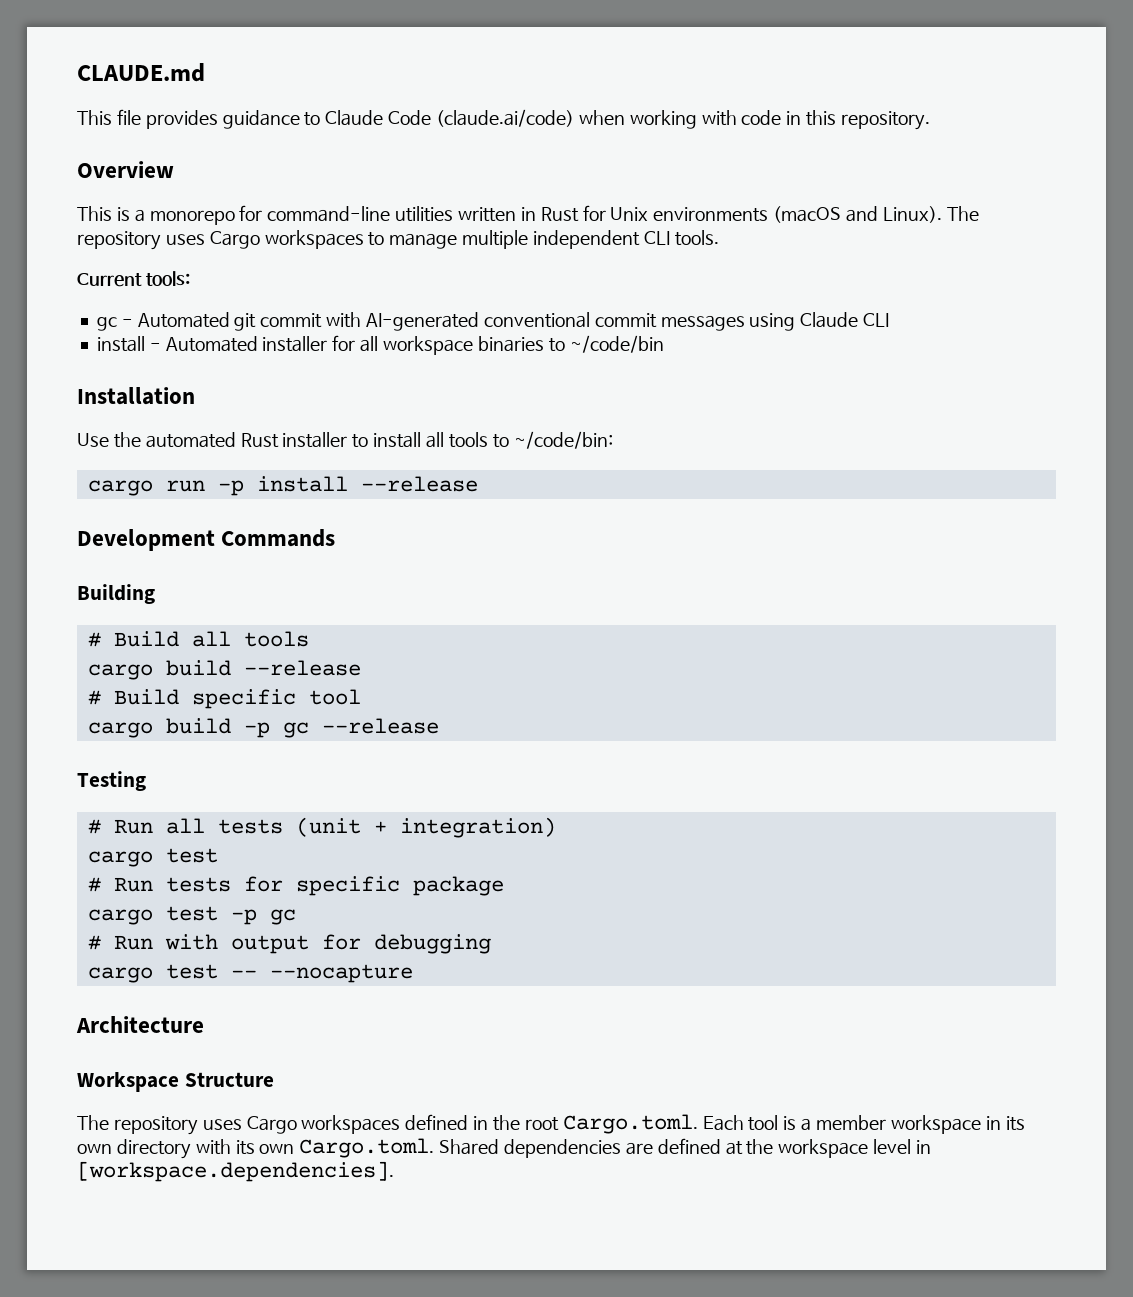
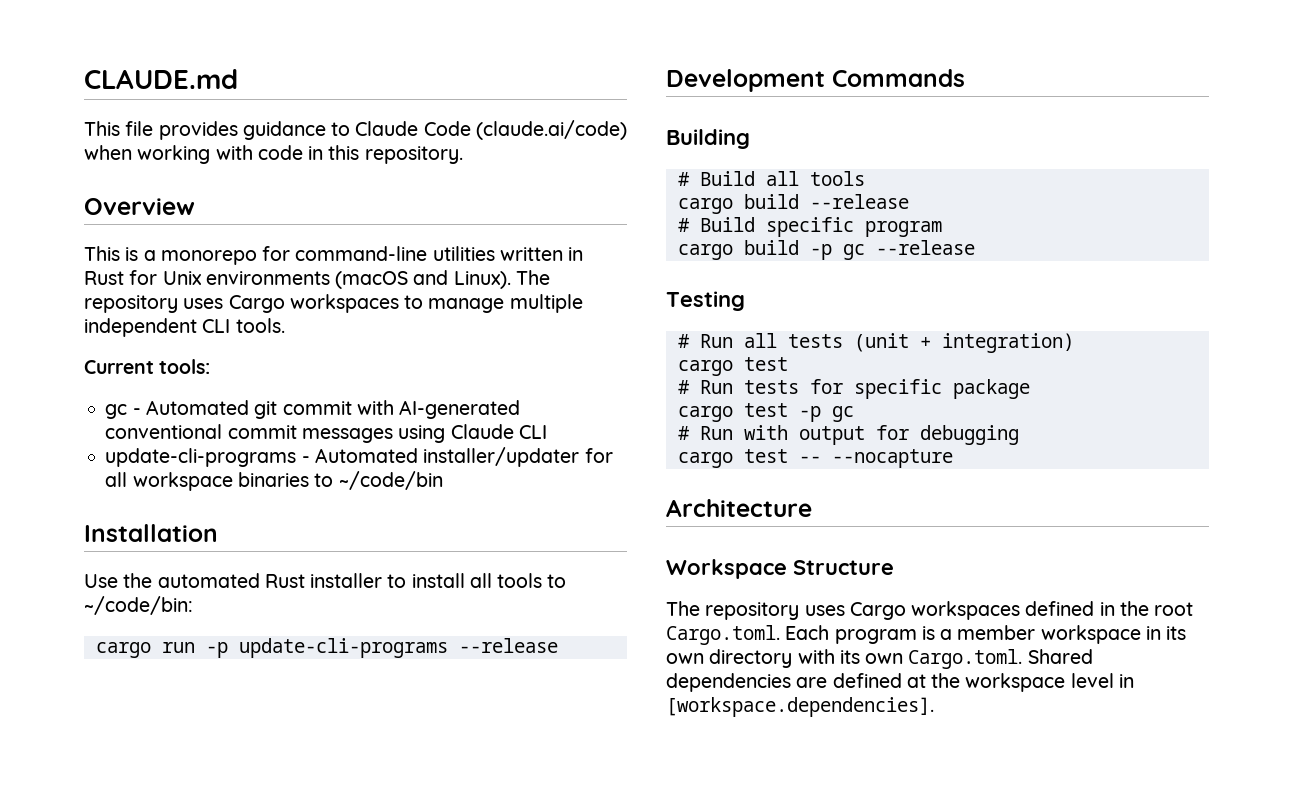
- install - Automated installer for all workspace binaries to ~/code/bin
+ update-cli-programs - Automated installer/updater for all workspace binaries to ~/code/bin
- cargo run -p install --release
+ cargo run -p update-cli-programs --release
- # Build specific tool
+ # Build specific program
- The repository uses Cargo workspaces defined in the root Cargo.toml. Each tool is a member workspace in its own directory with its own Cargo.toml. Shared dependencies are defined at the workspace level in [workspace.dependencies].
+ The repository uses Cargo workspaces defined in the root Cargo.toml. Each program is a member workspace in its own directory with its own Cargo.toml. Shared dependencies are defined at the workspace level in [workspace.dependencies].

